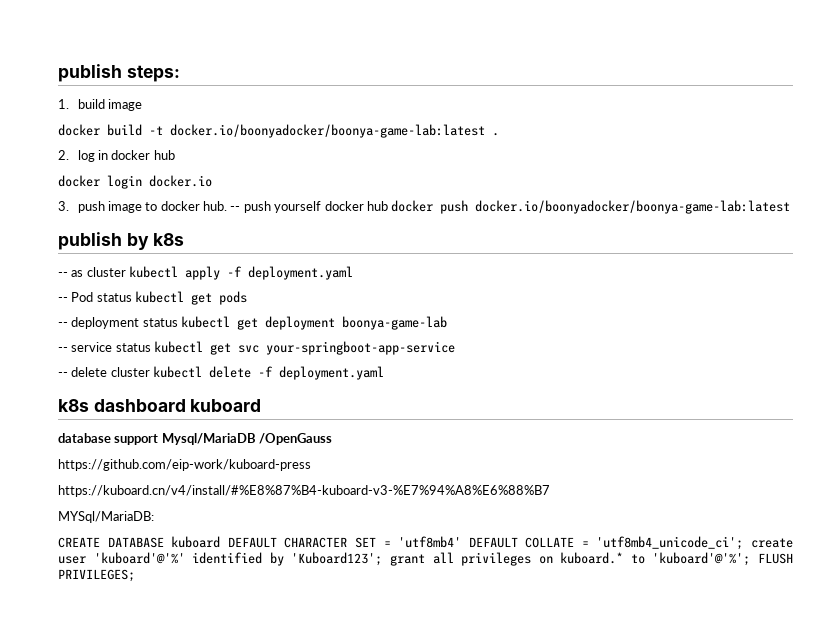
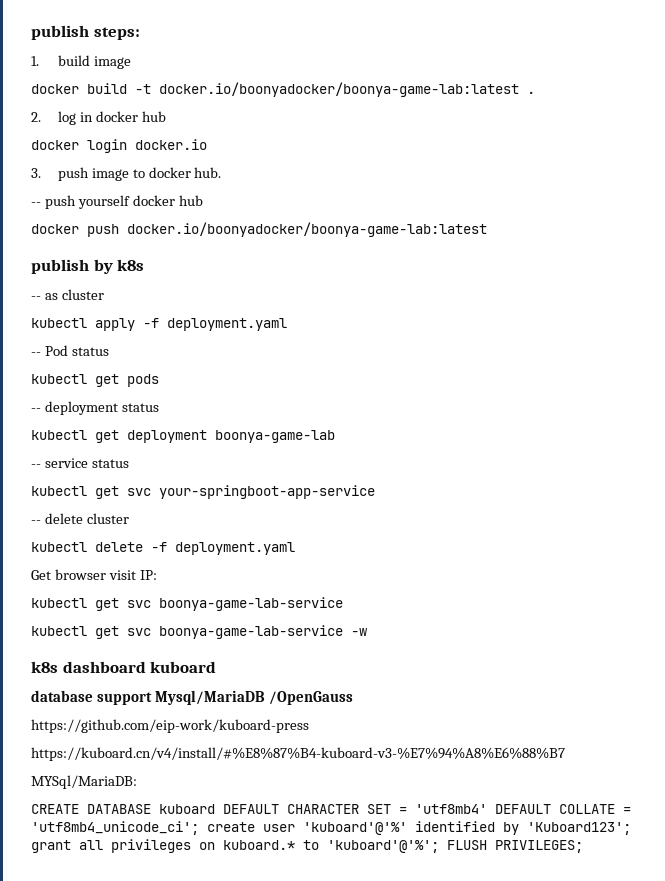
- 3. push image to docker hub. -- push yourself docker hub docker push docker.io/boonyadocker/boonya-game-lab:latest
+ 3. push image to docker hub.
+ -- push yourself docker hub
+ docker push docker.io/boonyadocker/boonya-game-lab:latest
- -- as cluster kubectl apply -f deployment.yaml
+ -- as cluster
+ kubectl apply -f deployment.yaml
- -- Pod status kubectl get pods
+ -- Pod status
+ kubectl get pods
- -- deployment status kubectl get deployment boonya-game-lab
+ -- deployment status
+ kubectl get deployment boonya-game-lab
- -- service status kubectl get svc your-springboot-app-service
+ -- service status
+ kubectl get svc your-springboot-app-service
- -- delete cluster kubectl delete -f deployment.yaml
+ -- delete cluster
+ kubectl delete -f deployment.yaml
+ Get browser visit IP:
+ kubectl get svc boonya-game-lab-service
+ kubectl get svc boonya-game-lab-service -w

